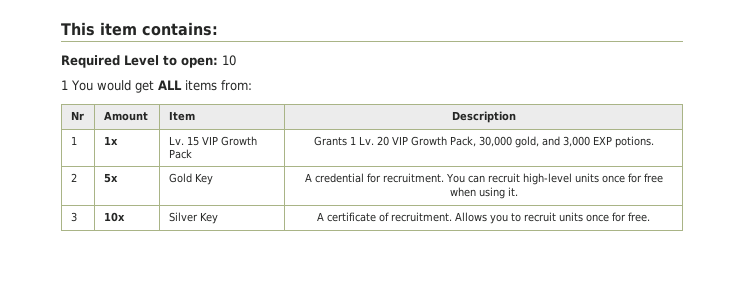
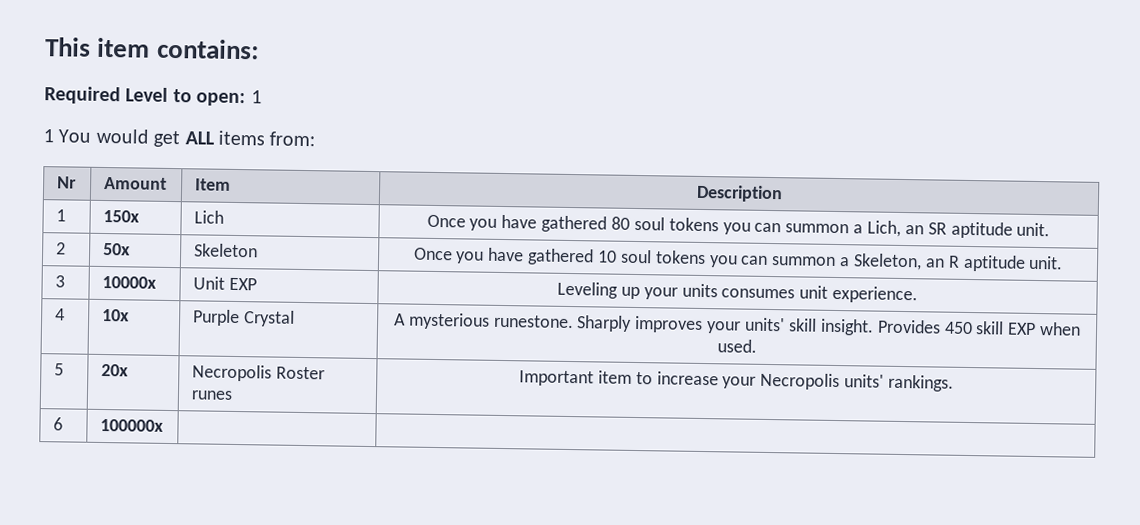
- Required Level to open: 10
+ Required Level to open: 1
- 1 | 1x | Lv. 15 VIP Growth Pack | Grants 1 Lv. 20 VIP Growth Pack, 30,000 gold, and 3,000 EXP potions.
- 2 | 5x | Gold Key | A credential for recruitment. You can recruit high-level units once for free when using it.
- 3 | 10x | Silver Key | A certificate of recruitment. Allows you to recruit units once for free.
+ 1 | 150x | Lich | Once you have gathered 80 soul tokens you can summon a Lich, an SR aptitude unit.
+ 2 | 50x | Skeleton | Once you have gathered 10 soul tokens you can summon a Skeleton, an R aptitude unit.
+ 3 | 10000x | Unit EXP | Leveling up your units consumes unit experience.
+ 4 | 10x | Purple Crystal | A mysterious runestone. Sharply improves your units' skill insight. Provides 450 skill EXP when used.
+ 5 | 20x | Necropolis Roster runes | Important item to increase your Necropolis units' rankings.
+ 6 | 100000x | |

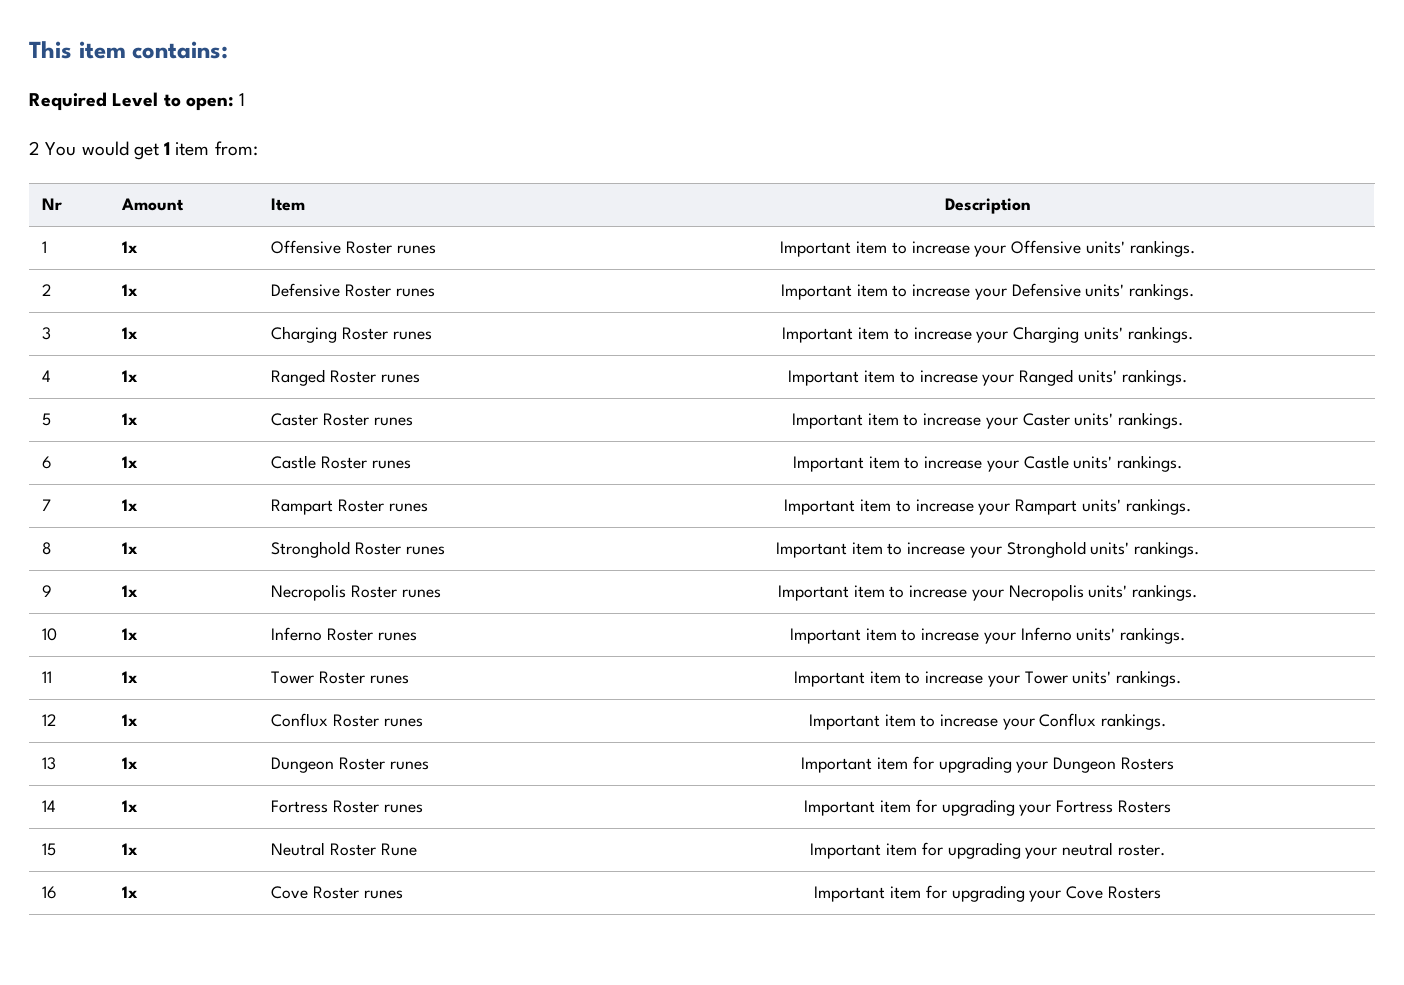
- 1 You would get ALL items from:
+ 2 You would get 1 item from:
- 1 | 150x | Lich | Once you have gathered 80 soul tokens you can summon a Lich, an SR aptitude unit.
- 2 | 50x | Skeleton | Once you have gathered 10 soul tokens you can summon a Skeleton, an R aptitude unit.
- 3 | 10000x | Unit EXP | Leveling up your units consumes unit experience.
- 4 | 10x | Purple Crystal | A mysterious runestone. Sharply improves your units' skill insight. Provides 450 skill EXP when used.
- 5 | 20x | Necropolis Roster runes | Important item to increase your Necropolis units' rankings.
+ 1 | 1x | Offensive Roster runes | Important item to increase your Offensive units' rankings.
+ 2 | 1x | Defensive Roster runes | Important item to increase your Defensive units' rankings.
+ 3 | 1x | Charging Roster runes | Important item to increase your Charging units' rankings.
+ 4 | 1x | Ranged Roster runes | Important item to increase your Ranged units' rankings.
+ 5 | 1x | Caster Roster runes | Important item to increase your Caster units' rankings.
+ 6 | 1x | Castle Roster runes | Important item to increase your Castle units' rankings.
+ 7 | 1x | Rampart Roster runes | Important item to increase your Rampart units' rankings.
+ 8 | 1x | Stronghold Roster runes | Important item to increase your Stronghold units' rankings.
+ 9 | 1x | Necropolis Roster runes | Important item to increase your Necropolis units' rankings.
- 6 | 100000x | |
+ 10 | 1x | Inferno Roster runes | Important item to increase your Inferno units' rankings.
+ 11 | 1x | Tower Roster runes | Important item to increase your Tower units' rankings.
+ 12 | 1x | Conflux Roster runes | Important item to increase your Conflux rankings.
+ 13 | 1x | Dungeon Roster runes | Important item for upgrading your Dungeon Rosters
+ 14 | 1x | Fortress Roster runes | Important item for upgrading your Fortress Rosters
+ 15 | 1x | Neutral Roster Rune | Important item for upgrading your neutral roster.
+ 16 | 1x | Cove Roster runes | Important item for upgrading your Cove Rosters

